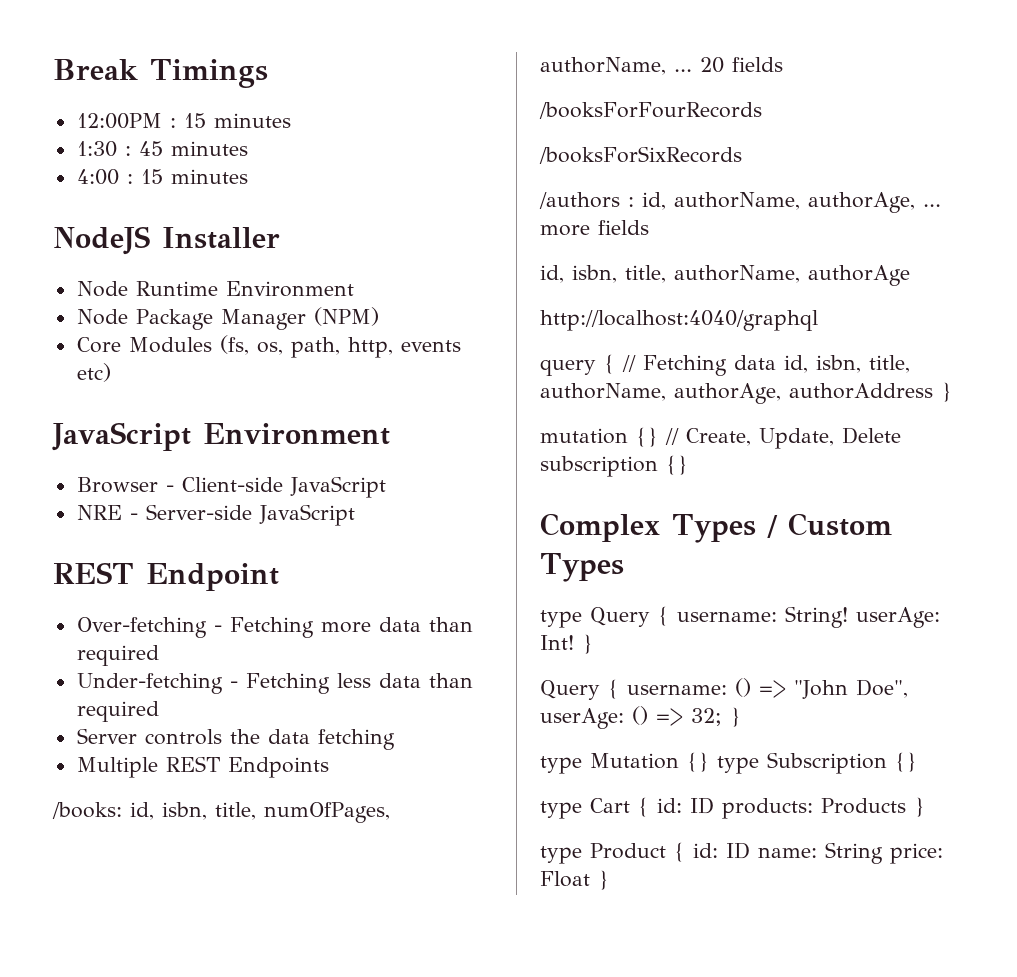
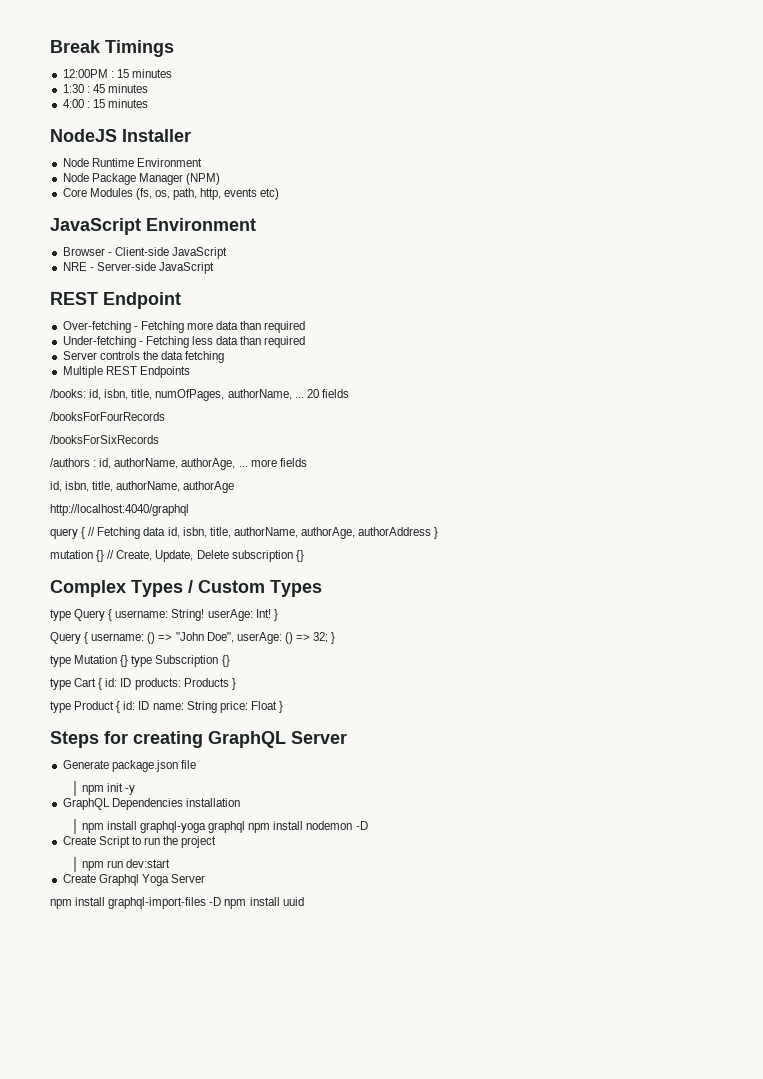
+ Steps for creating GraphQL Server
+ Generate package.json file
+ npm init -y
+ GraphQL Dependencies installation
+ npm install graphql-yoga graphql npm install nodemon -D
+ Create Script to run the project
+ npm run dev:start
+ Create Graphql Yoga Server
+ npm install graphql-import-files -D npm install uuid

